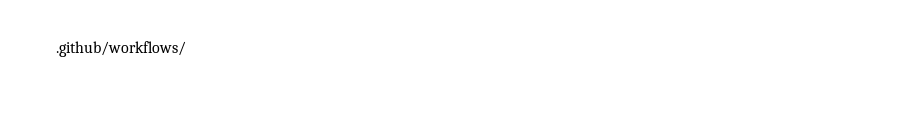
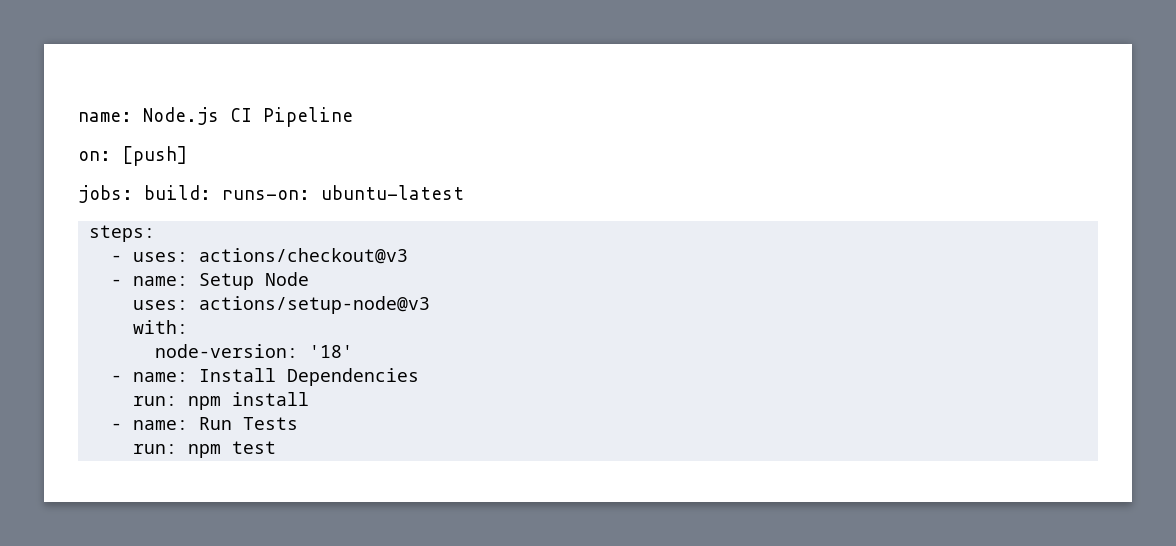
- .github/workflows/
+ name: Node.js CI Pipeline
+ on: [push]
+ jobs: build: runs-on: ubuntu-latest
+ steps:
+ - uses: actions/checkout@v3
+ - name: Setup Node
+ uses: actions/setup-node@v3
+ with:
+ node-version: '18'
+ - name: Install Dependencies
+ run: npm install
+ - name: Run Tests
+ run: npm test

